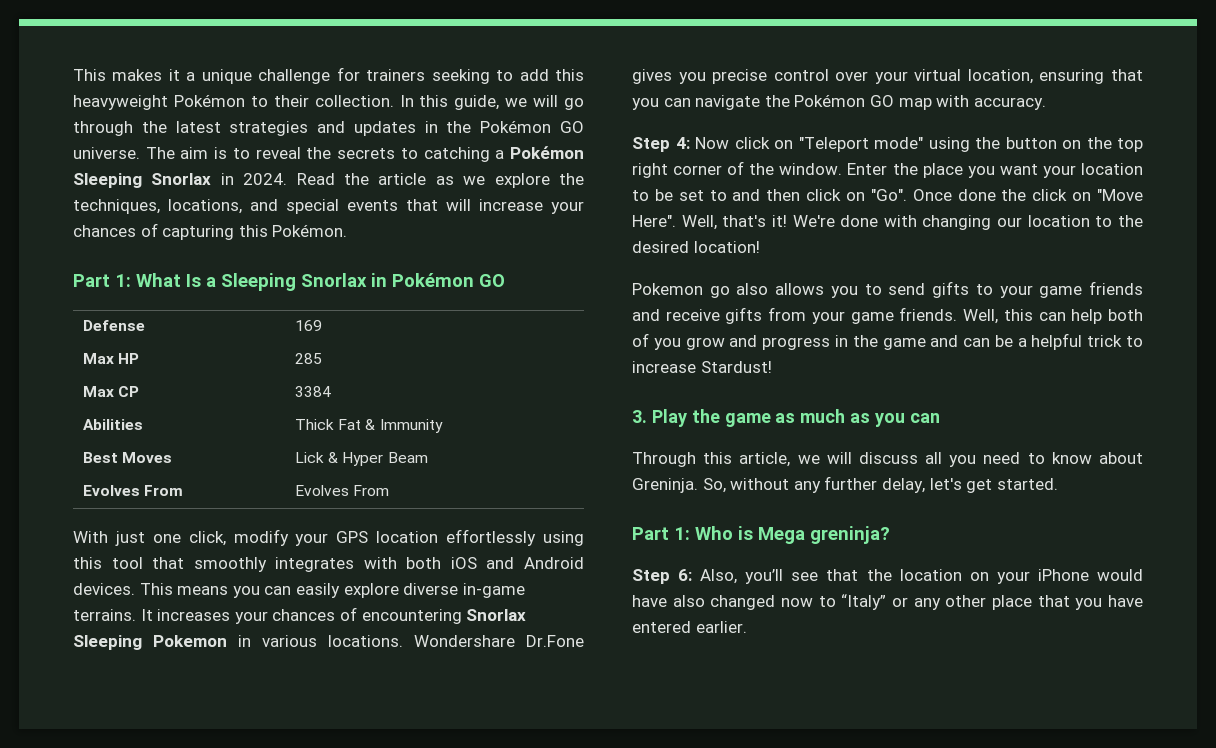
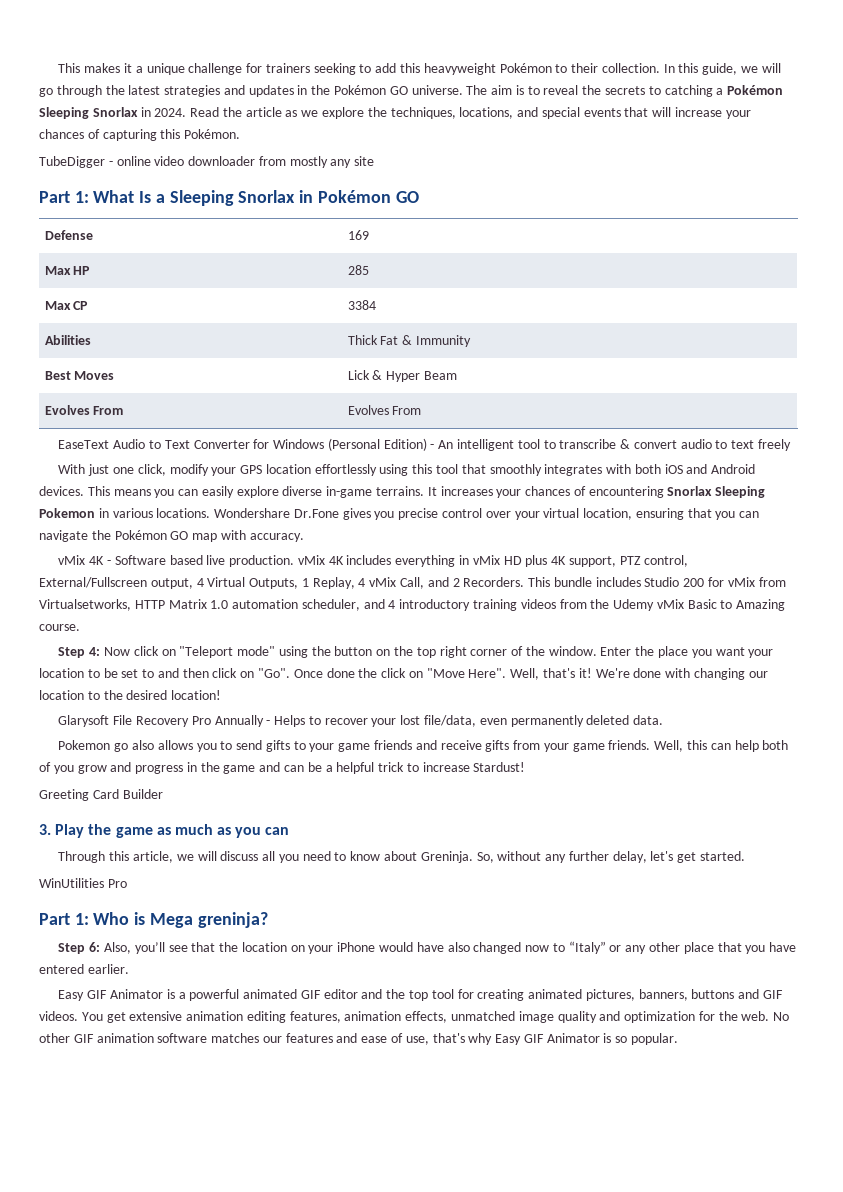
+ TubeDigger - online video downloader from mostly any site
+ EaseText Audio to Text Converter for Windows (Personal Edition) - An intelligent tool to transcribe & convert audio to text freely
+ vMix 4K - Software based live production. vMix 4K includes everything in vMix HD plus 4K support, PTZ control, External/Fullscreen output, 4 Virtual Outputs, 1 Replay, 4 vMix Call, and 2 Recorders. This bundle includes Studio 200 for vMix from Virtualsetworks, HTTP Matrix 1.0 automation scheduler, and 4 introductory training videos from the Udemy vMix Basic to Amazing course.
+ Glarysoft File Recovery Pro Annually - Helps to recover your lost file/data, even permanently deleted data.
+ Greeting Card Builder
+ WinUtilities Pro
+ Easy GIF Animator is a powerful animated GIF editor and the top tool for creating animated pictures, banners, buttons and GIF videos. You get extensive animation editing features, animation effects, unmatched image quality and optimization for the web. No other GIF animation software matches our features and ease of use, that's why Easy GIF Animator is so popular.

